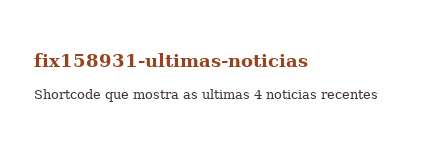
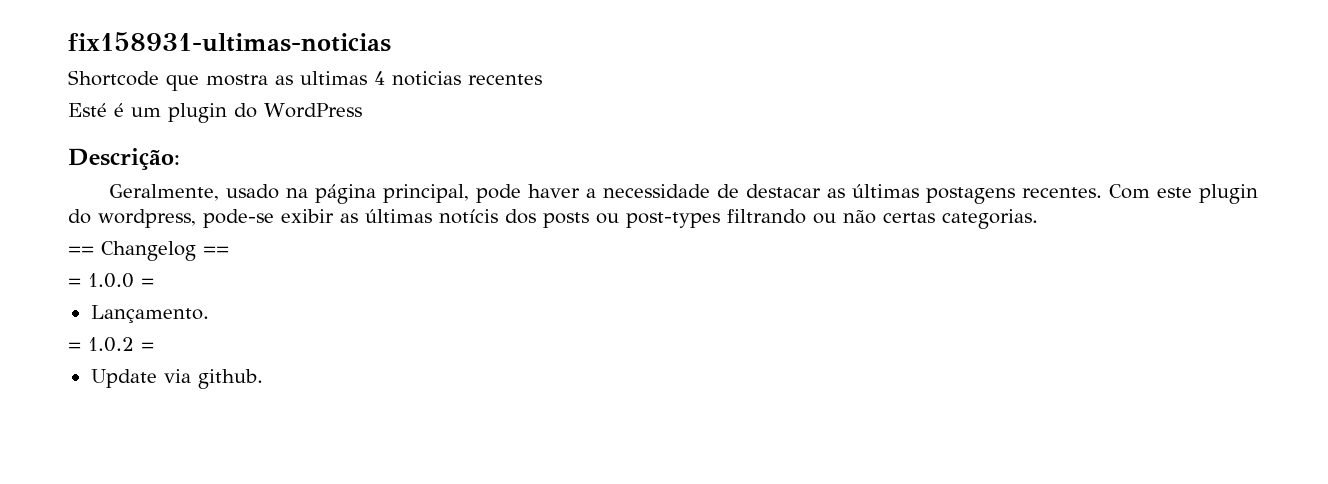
+ Esté é um plugin do WordPress
+ Descrição:
+ Geralmente, usado na página principal, pode haver a necessidade de destacar as últimas postagens recentes. Com este plugin do wordpress, pode-se exibir as últimas notícis dos posts ou post-types filtrando ou não certas categorias.
+ == Changelog ==
+ = 1.0.0 =
+ Lançamento.
+ = 1.0.2 =
+ Update via github.

